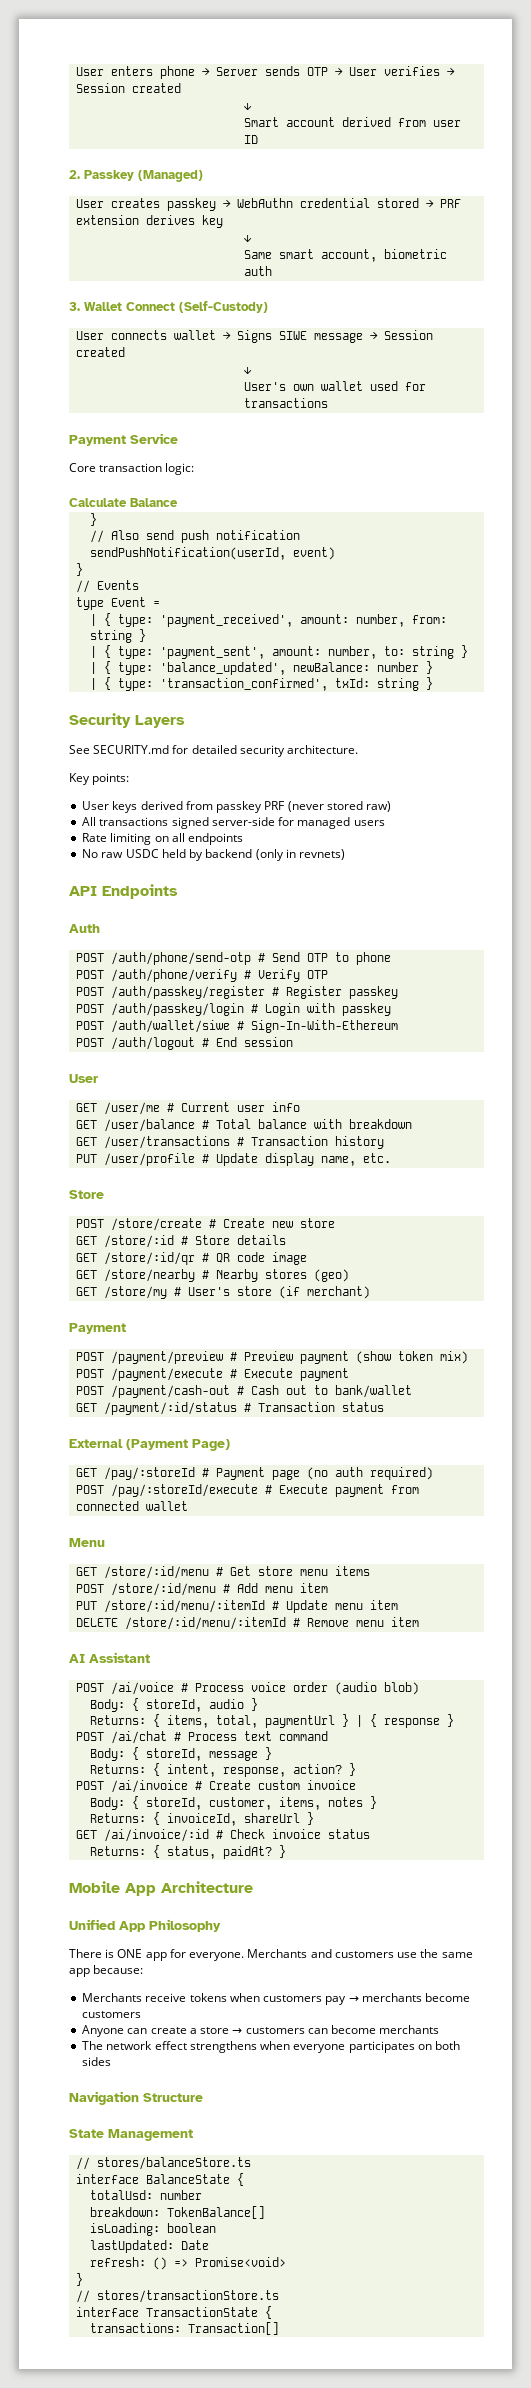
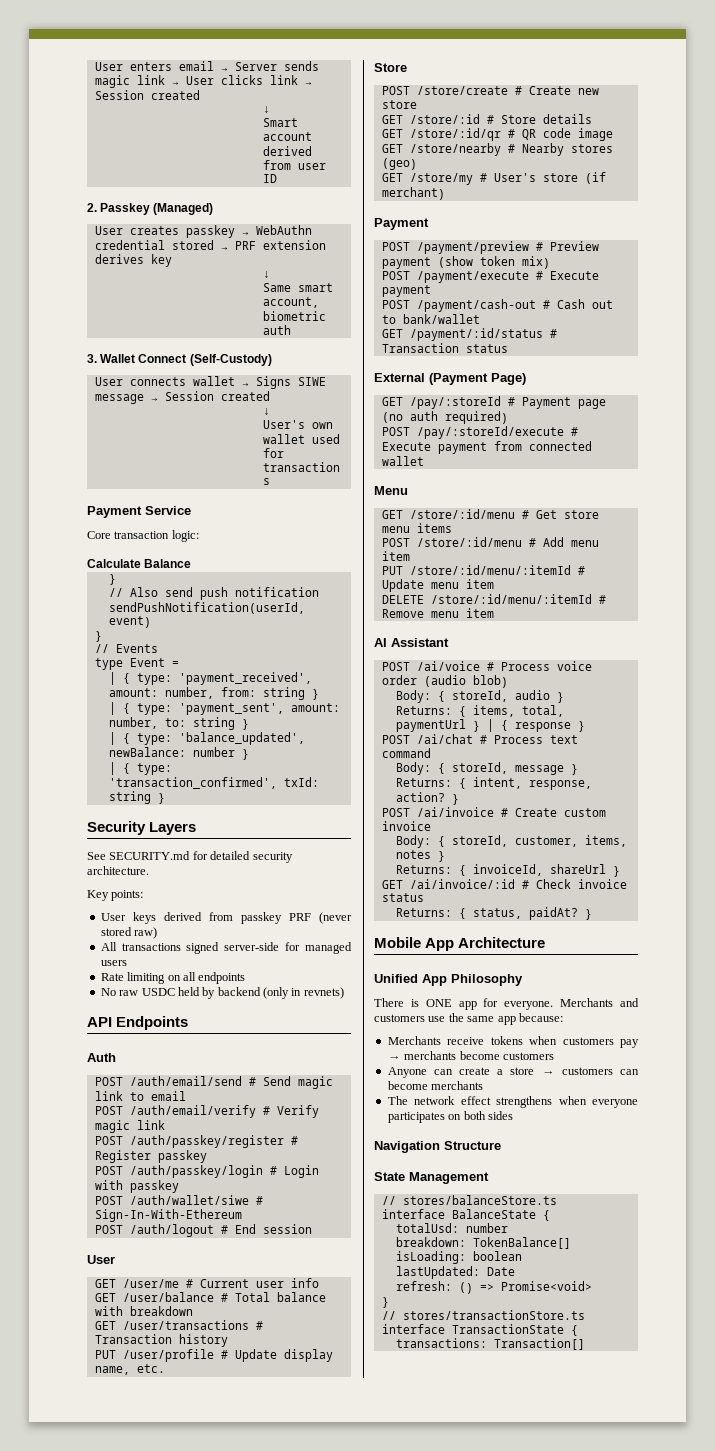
- User enters phone → Server sends OTP → User verifies → Session created
+ User enters email → Server sends magic link → User clicks link → Session created
- POST /auth/phone/send-otp # Send OTP to phone
- POST /auth/phone/verify # Verify OTP
+ POST /auth/email/send # Send magic link to email
+ POST /auth/email/verify # Verify magic link

